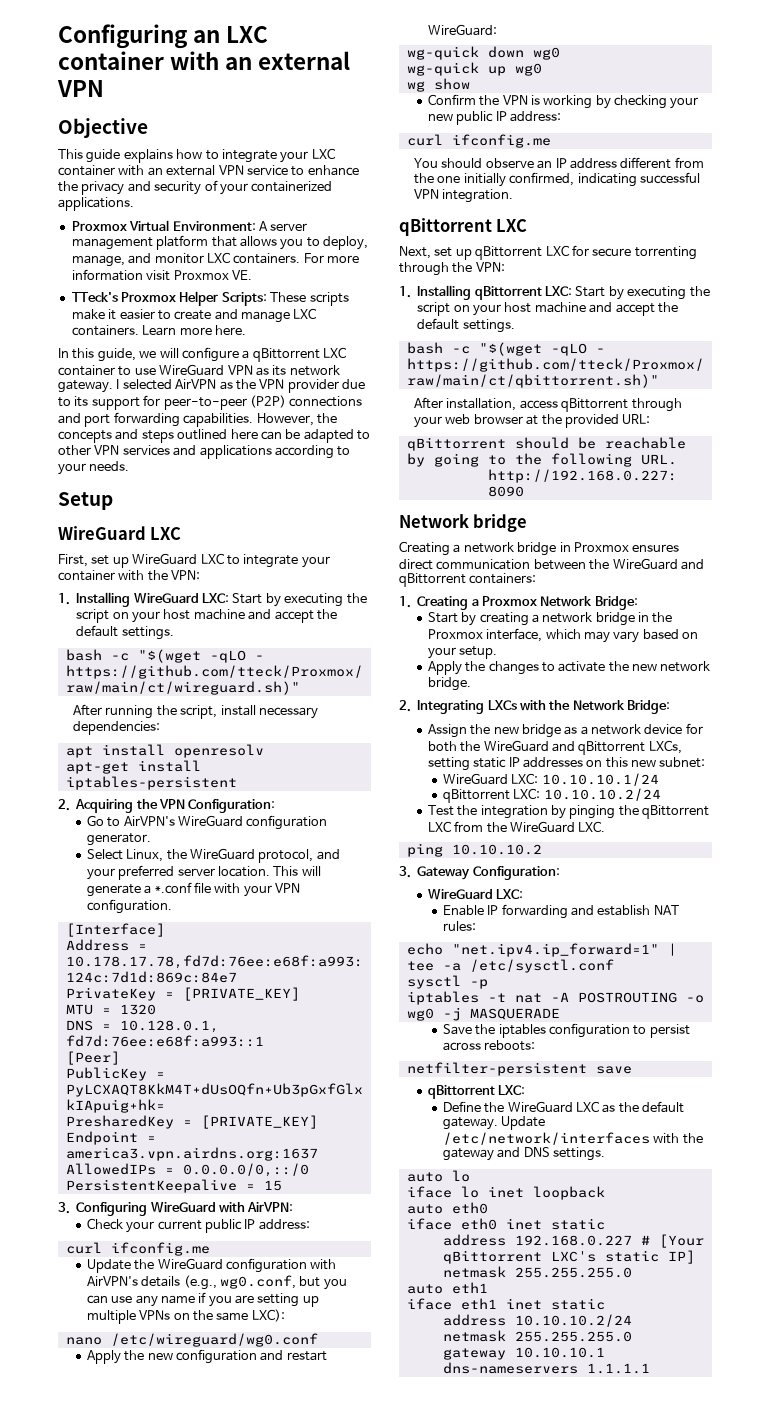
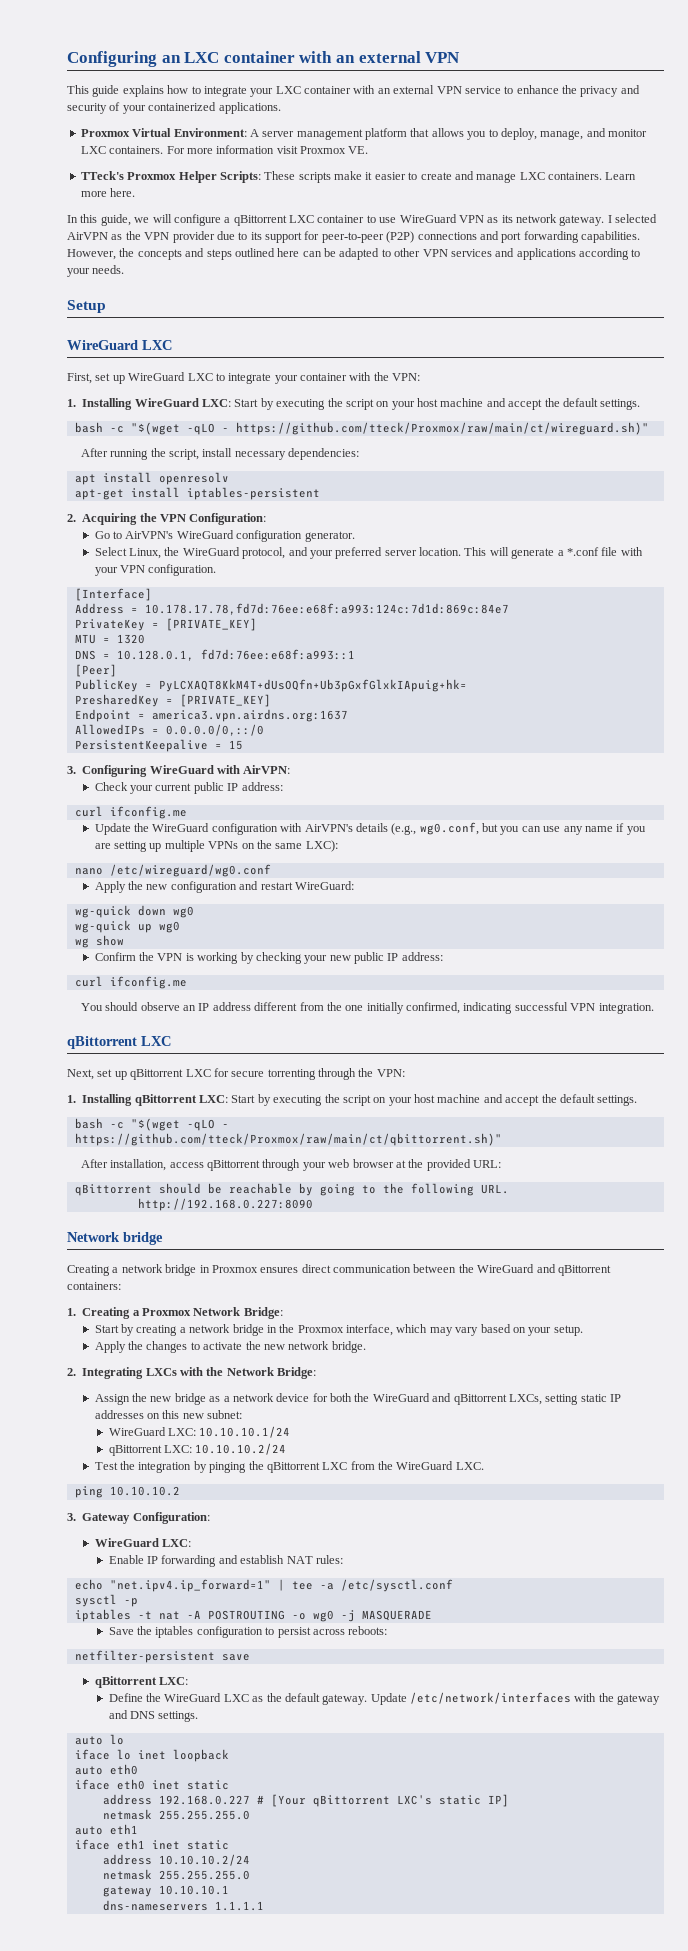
- Objective

